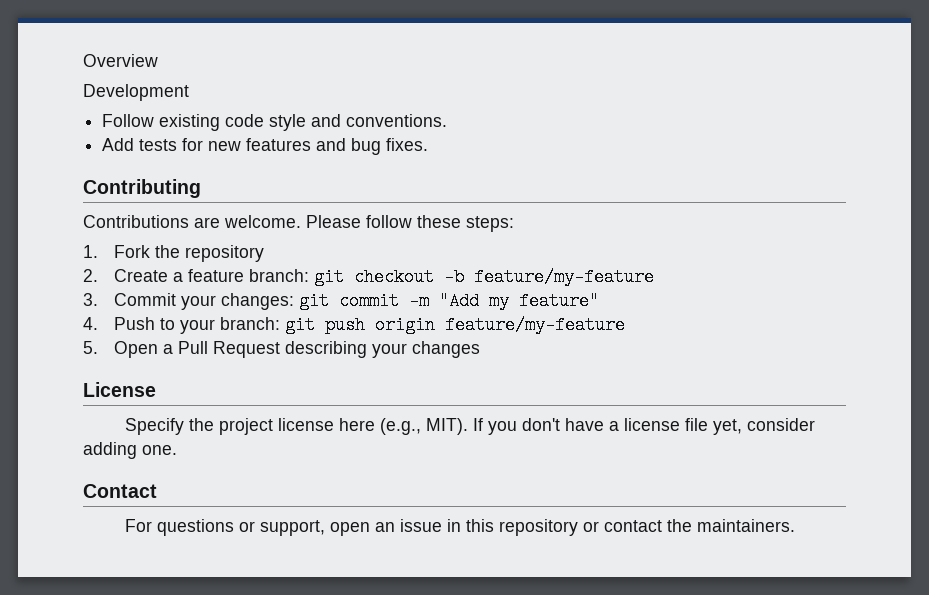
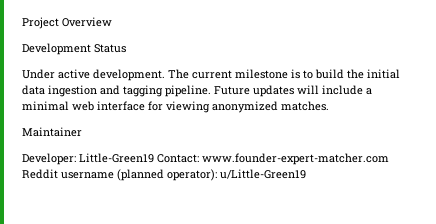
- Overview
+ Project Overview
- Development
- Follow existing code style and conventions.
- Add tests for new features and bug fixes.
- Contributing
- Contributions are welcome. Please follow these steps:
- 1. Fork the repository
- 2. Create a feature branch: git checkout -b feature/my-feature
- 3. Commit your changes: git commit -m "Add my feature"
- 4. Push to your branch: git push origin feature/my-feature
- 5. Open a Pull Request describing your changes
- License
- Specify the project license here (e.g., MIT). If you don't have a license file yet, consider adding one.
- Contact
- For questions or support, open an issue in this repository or contact the maintainers.
+ Development Status
+ Under active development. The current milestone is to build the initial data ingestion and tagging pipeline. Future updates will include a minimal web interface for viewing anonymized matches.
+ Maintainer
+ Developer: Little-Green19 Contact: www.founder-expert-matcher.com Reddit username (planned operator): u/Little-Green19

